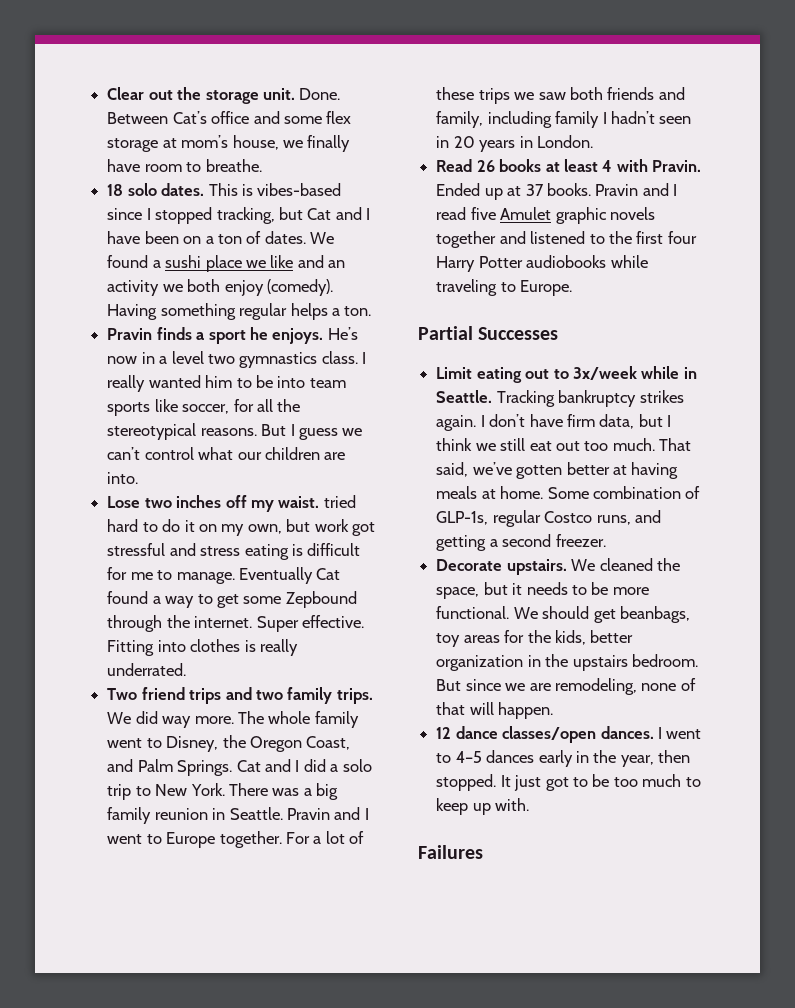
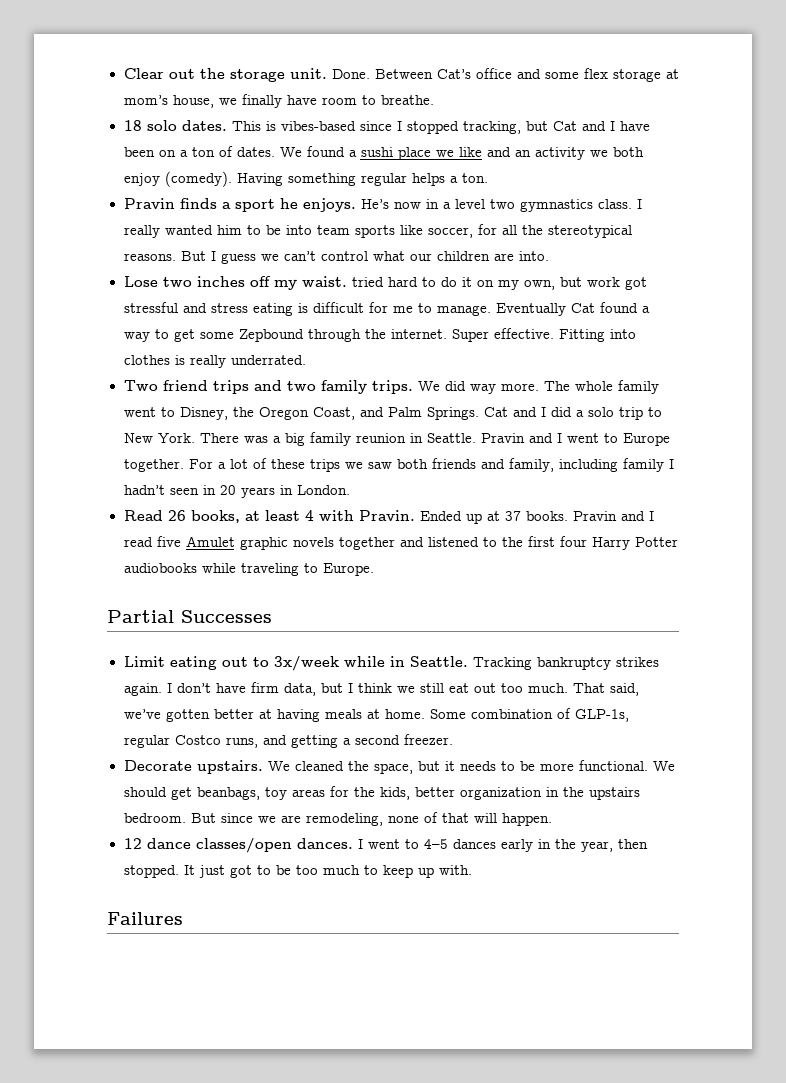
- Read 26 books at least 4 with Pravin.
+ Read 26 books, at least 4 with Pravin.

